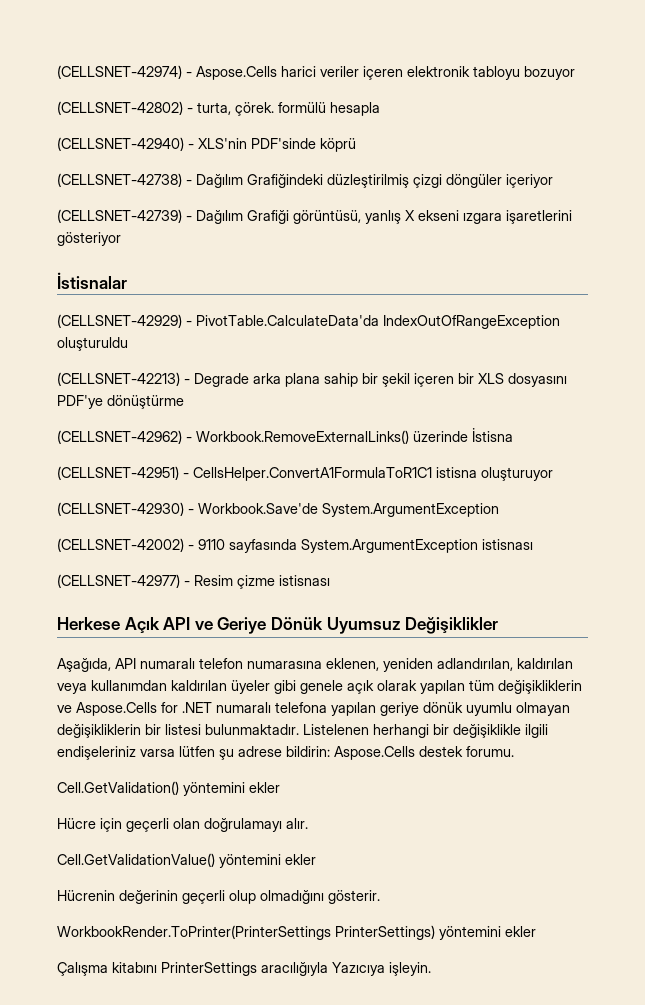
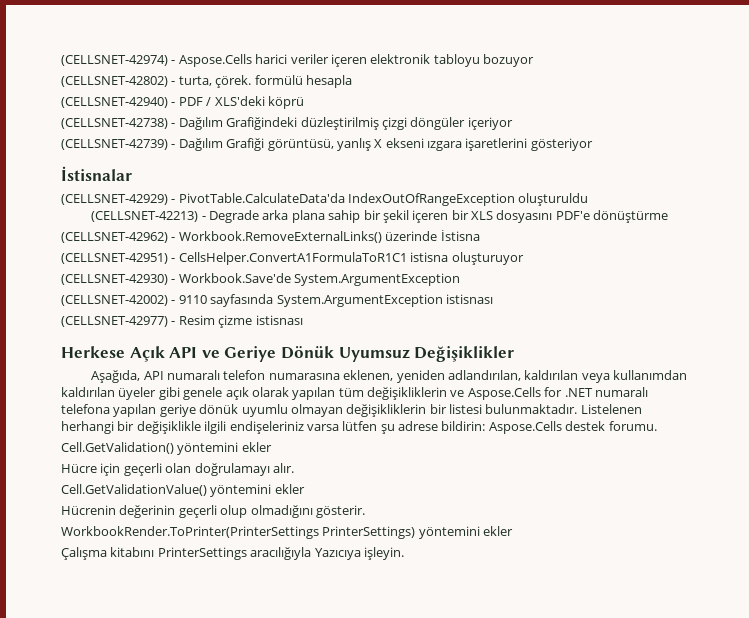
- (CELLSNET-42940) - XLS'nin PDF'sinde köprü
+ (CELLSNET-42940) - PDF / XLS'deki köprü
- (CELLSNET-42213) - Degrade arka plana sahip bir şekil içeren bir XLS dosyasını PDF'ye dönüştürme
+ (CELLSNET-42213) - Degrade arka plana sahip bir şekil içeren bir XLS dosyasını PDF'e dönüştürme

